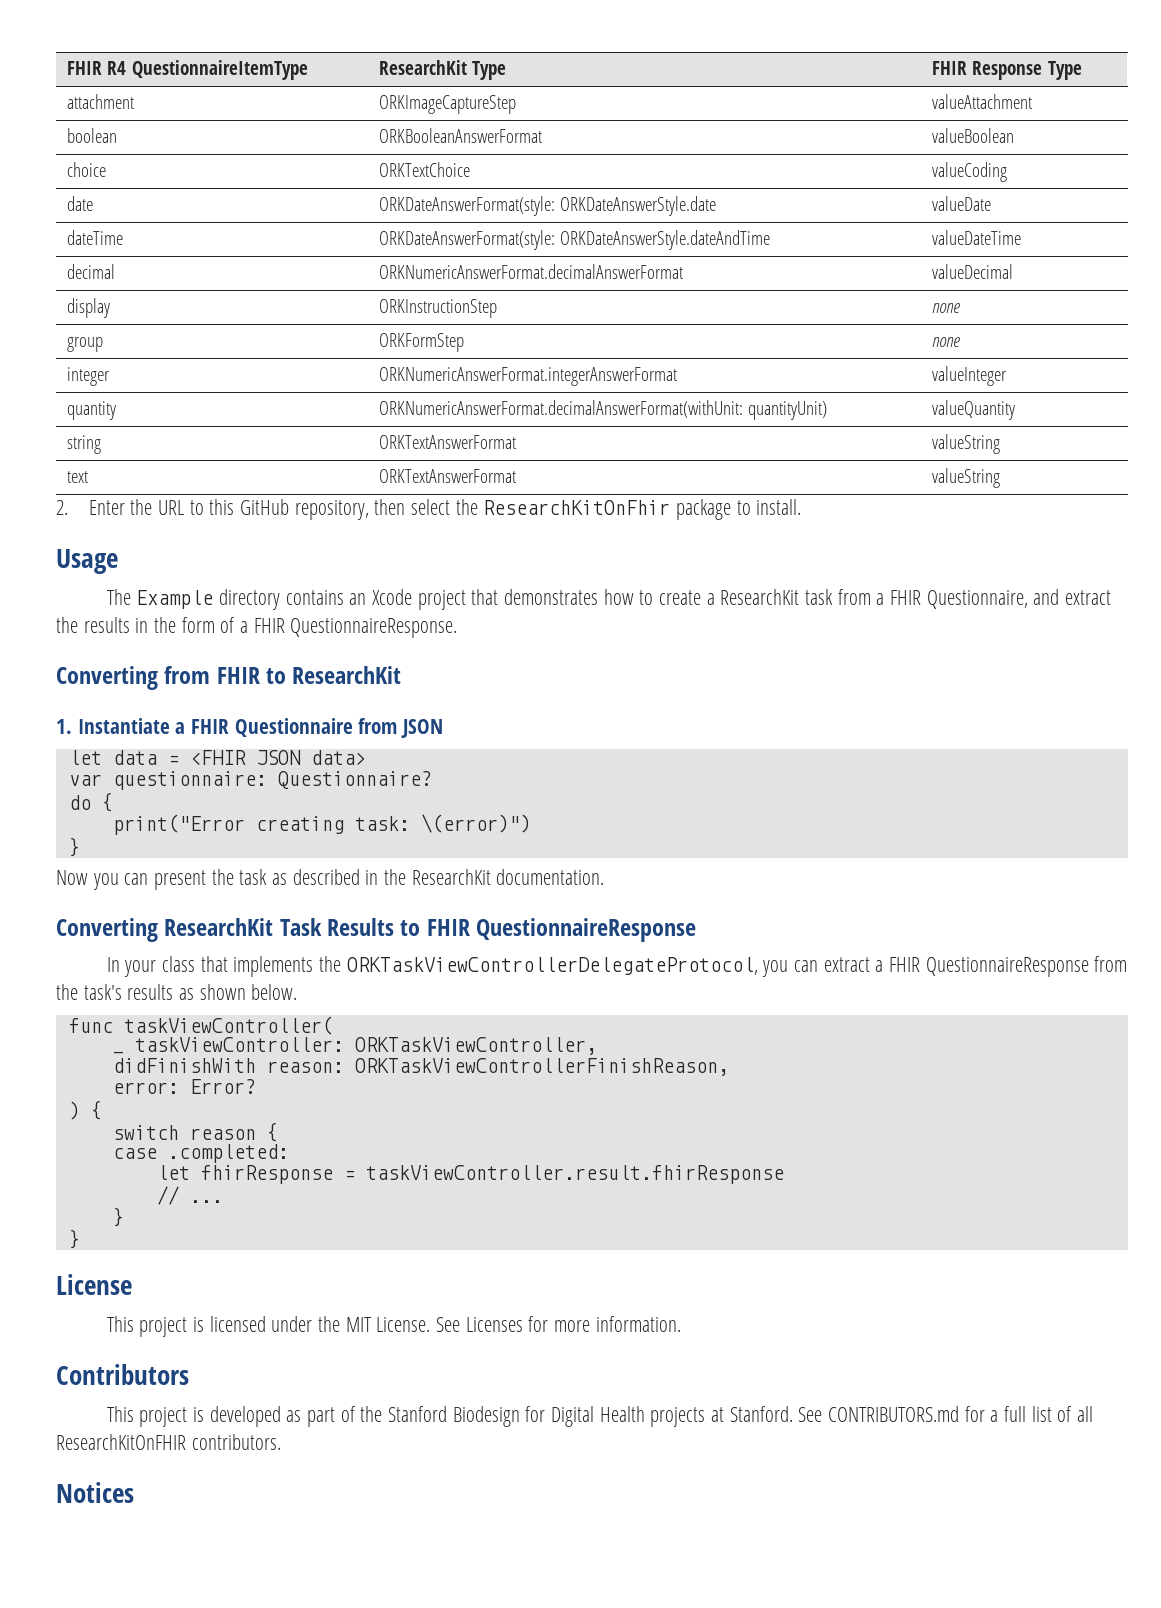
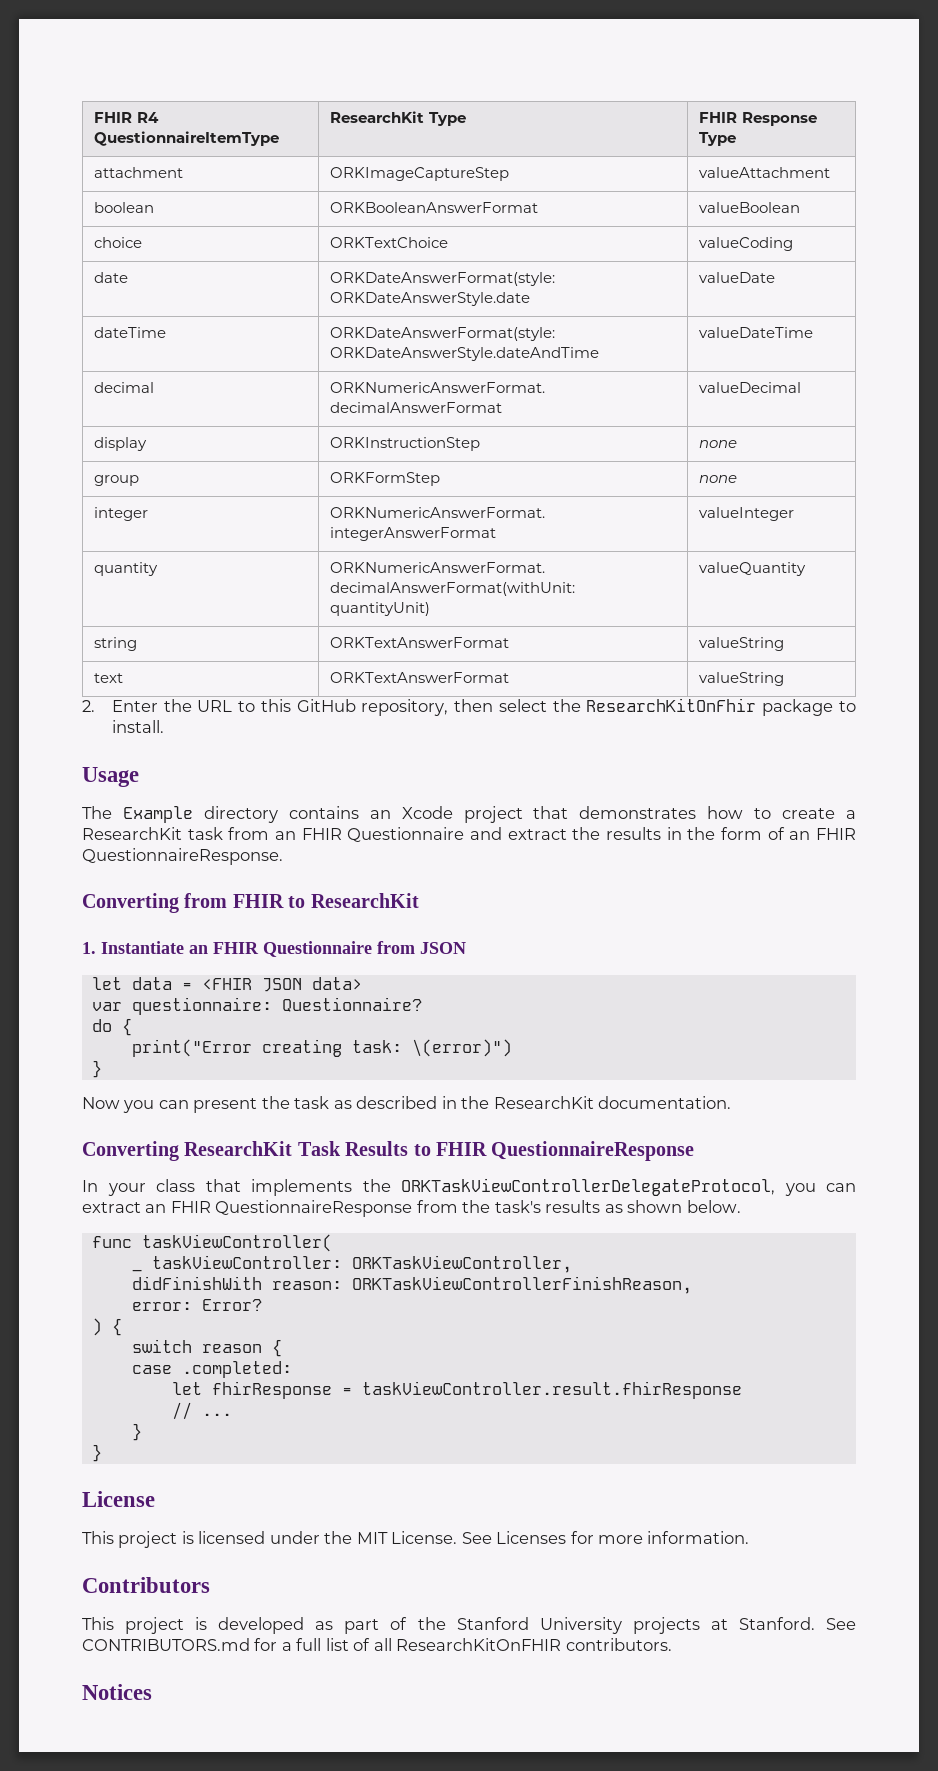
- The Example directory contains an Xcode project that demonstrates how to create a ResearchKit task from a FHIR Questionnaire, and extract the results in the form of a FHIR QuestionnaireResponse.
+ The Example directory contains an Xcode project that demonstrates how to create a ResearchKit task from an FHIR Questionnaire and extract the results in the form of an FHIR QuestionnaireResponse.
- 1. Instantiate a FHIR Questionnaire from JSON
+ 1. Instantiate an FHIR Questionnaire from JSON
- In your class that implements the ORKTaskViewControllerDelegateProtocol, you can extract a FHIR QuestionnaireResponse from the task's results as shown below.
+ In your class that implements the ORKTaskViewControllerDelegateProtocol, you can extract an FHIR QuestionnaireResponse from the task's results as shown below.
- This project is developed as part of the Stanford Biodesign for Digital Health projects at Stanford.
+ This project is developed as part of the Stanford University projects at Stanford.

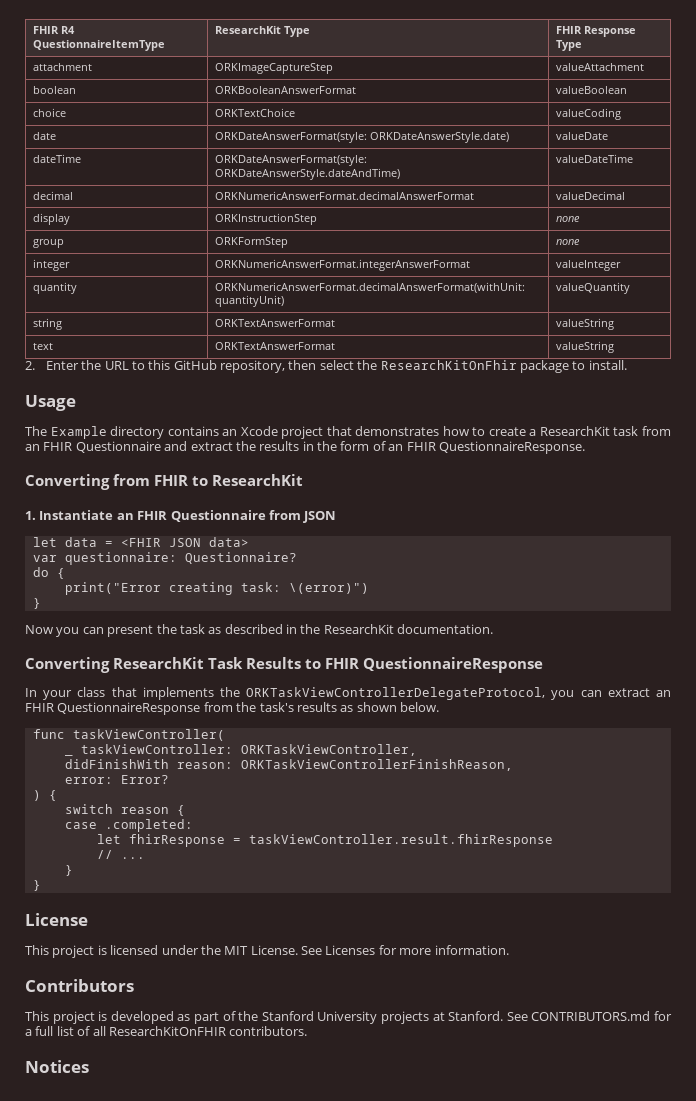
- date | ORKDateAnswerFormat(style: ORKDateAnswerStyle.date | valueDate
+ date | ORKDateAnswerFormat(style: ORKDateAnswerStyle.date) | valueDate
- dateTime | ORKDateAnswerFormat(style: ORKDateAnswerStyle.dateAndTime | valueDateTime
+ dateTime | ORKDateAnswerFormat(style: ORKDateAnswerStyle.dateAndTime) | valueDateTime

